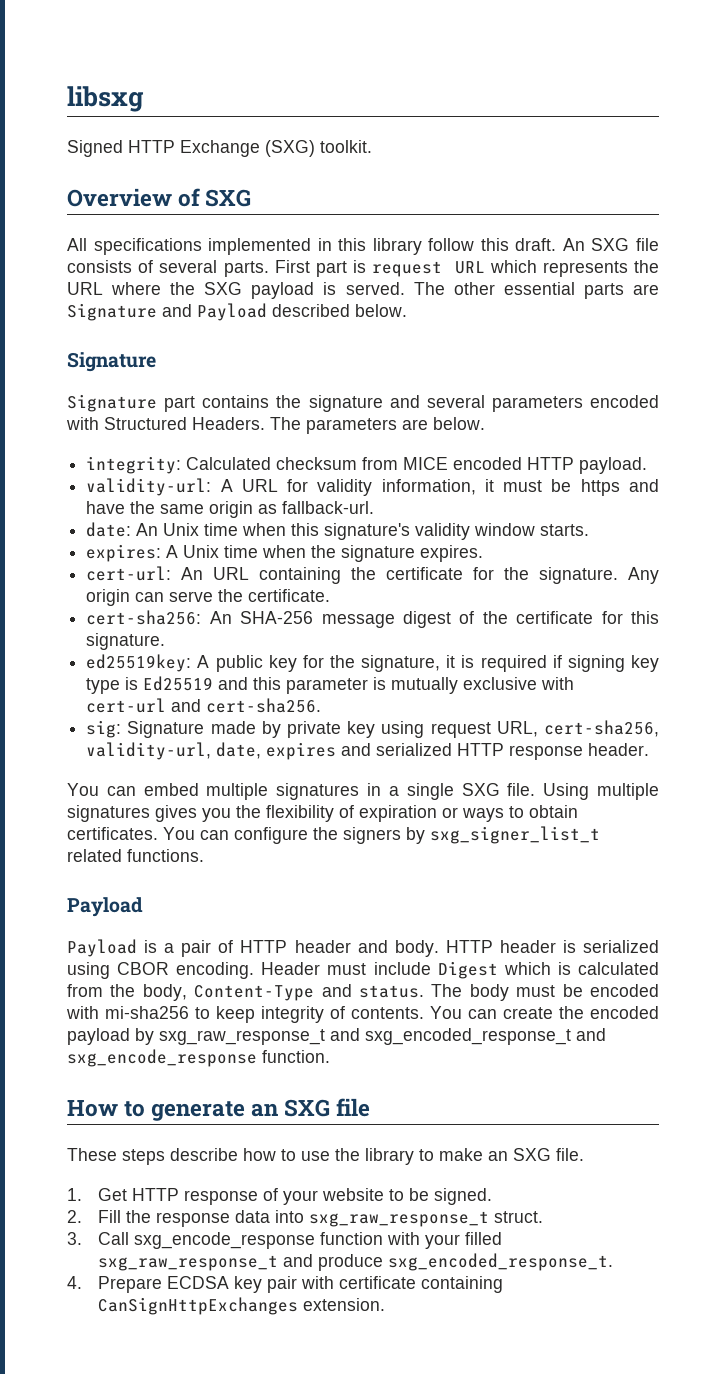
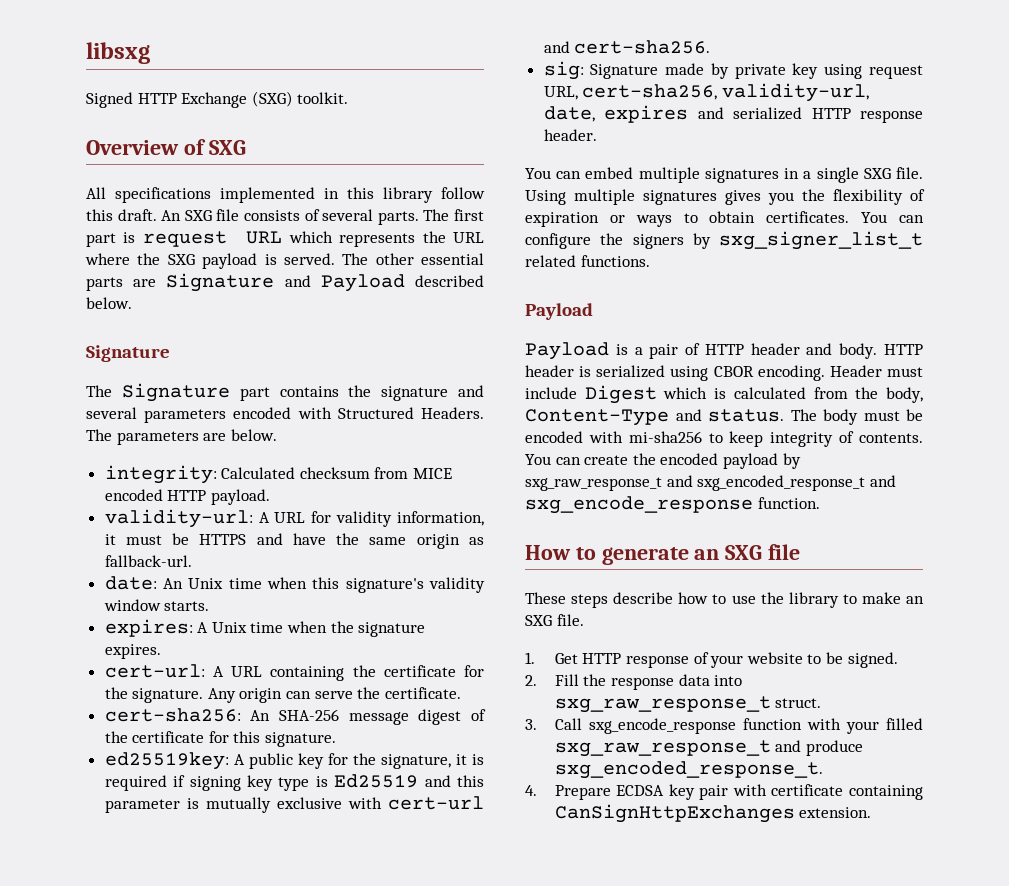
- First part is request URL which represents the URL where the SXG payload is served.
+ The first part is request URL which represents the URL where the SXG payload is served.
- Signature part contains the signature and several parameters encoded with Structured Headers.
+ The Signature part contains the signature and several parameters encoded with Structured Headers.
- validity-url: A URL for validity information, it must be https and have the same origin as fallback-url.
+ validity-url: A URL for validity information, it must be HTTPS and have the same origin as fallback-url.
- cert-url: An URL containing the certificate for the signature.
+ cert-url: A URL containing the certificate for the signature.

